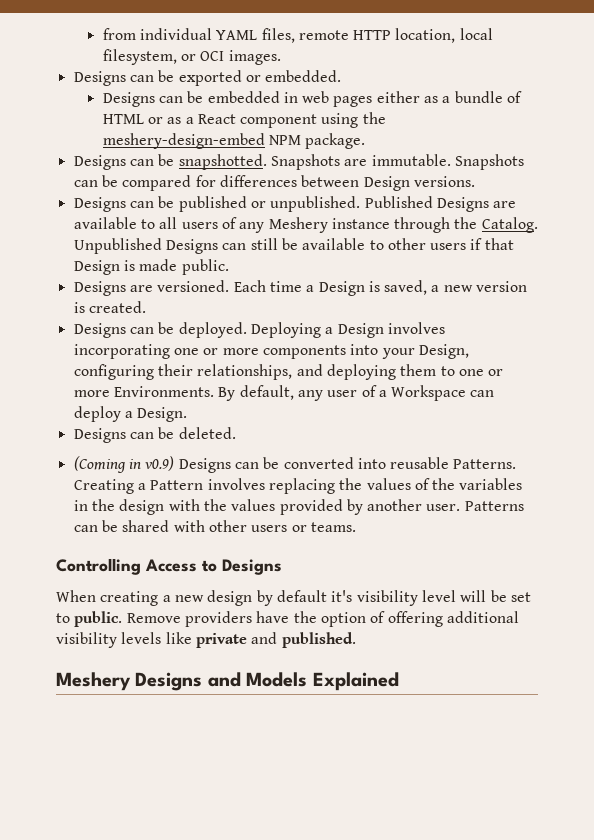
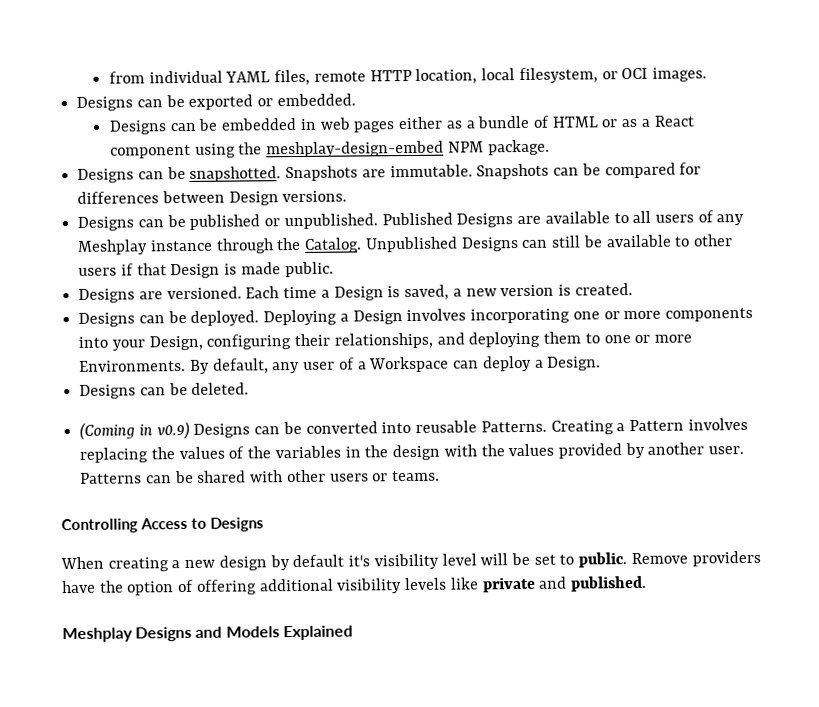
- Designs can be embedded in web pages either as a bundle of HTML or as a React component using the meshery-design-embed NPM package.
+ Designs can be embedded in web pages either as a bundle of HTML or as a React component using the meshplay-design-embed NPM package.
- Published Designs are available to all users of any Meshery instance through the Catalog.
+ Published Designs are available to all users of any Meshplay instance through the Catalog.
- Meshery Designs and Models Explained
+ Meshplay Designs and Models Explained

